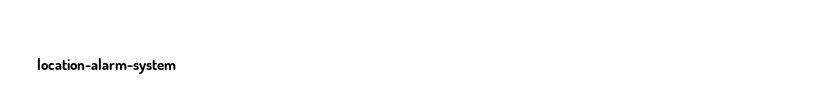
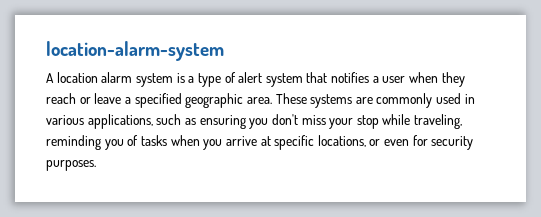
+ A location alarm system is a type of alert system that notifies a user when they reach or leave a specified geographic area. These systems are commonly used in various applications, such as ensuring you don't miss your stop while traveling, reminding you of tasks when you arrive at specific locations, or even for security purposes.

